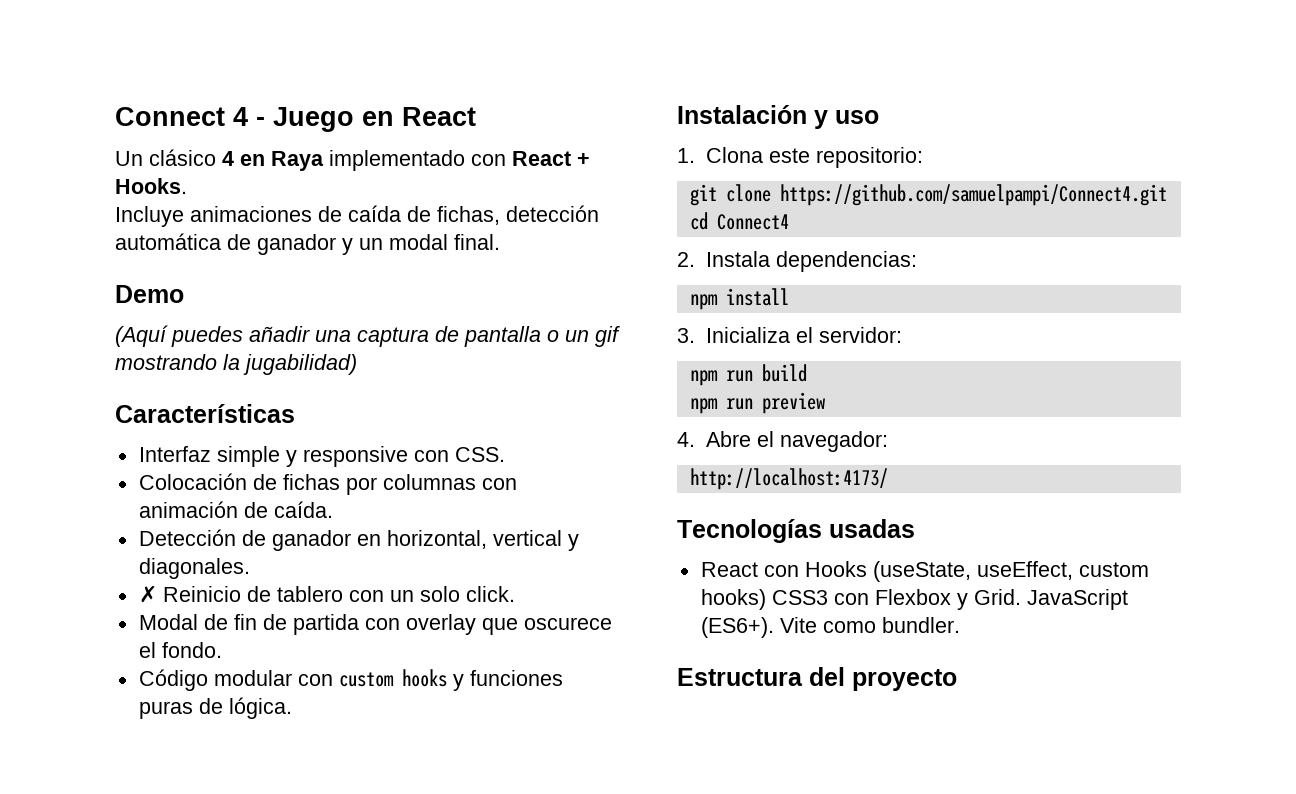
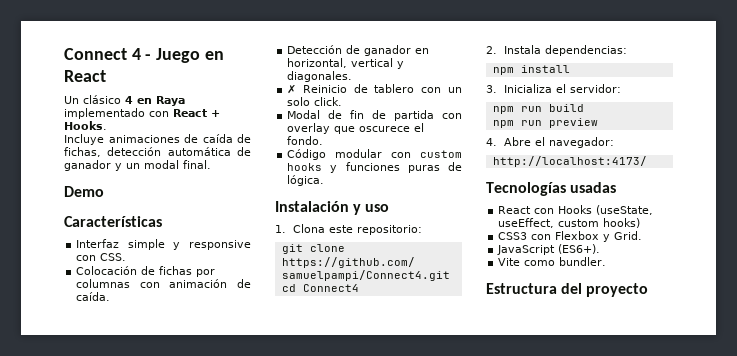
- (Aquí puedes añadir una captura de pantalla o un gif mostrando la jugabilidad)
- React con Hooks (useState, useEffect, custom hooks) CSS3 con Flexbox y Grid. JavaScript (ES6+). Vite como bundler.
+ React con Hooks (useState, useEffect, custom hooks)
+ CSS3 con Flexbox y Grid.
+ JavaScript (ES6+).
+ Vite como bundler.

